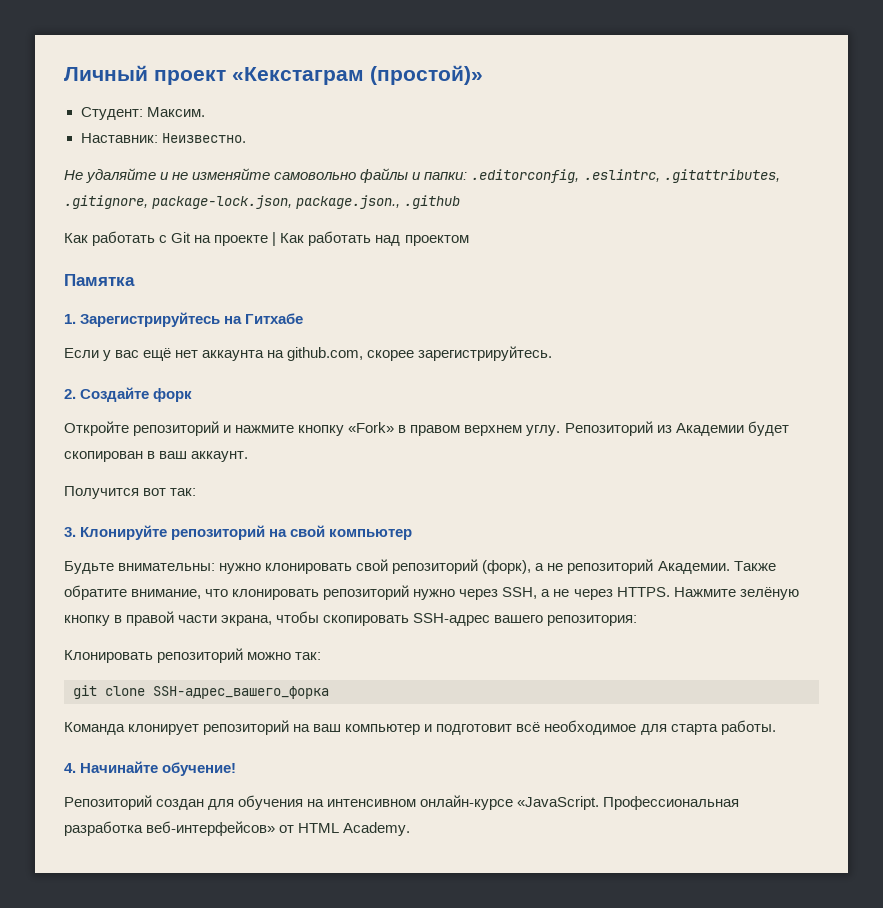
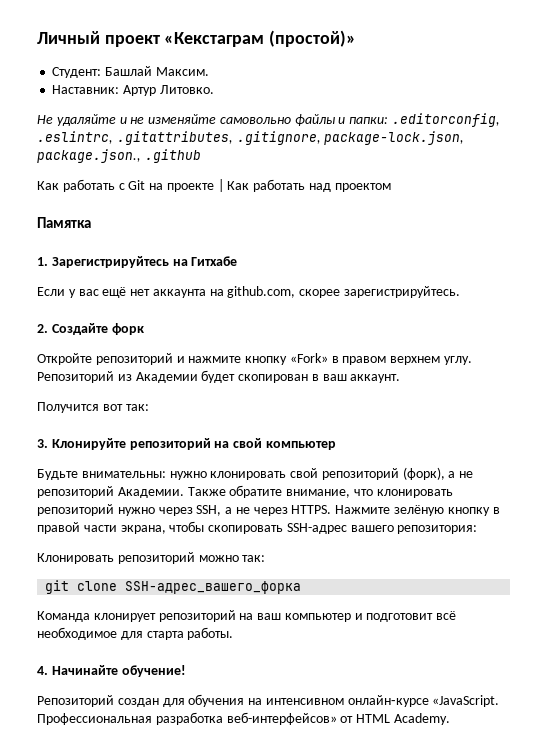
- Студент: Максим.
+ Студент: Башлай Максим.
- Наставник: Неизвестно.
+ Наставник: Артур Литовко.

